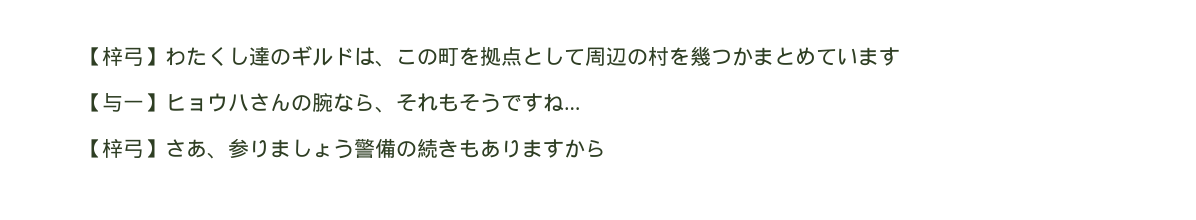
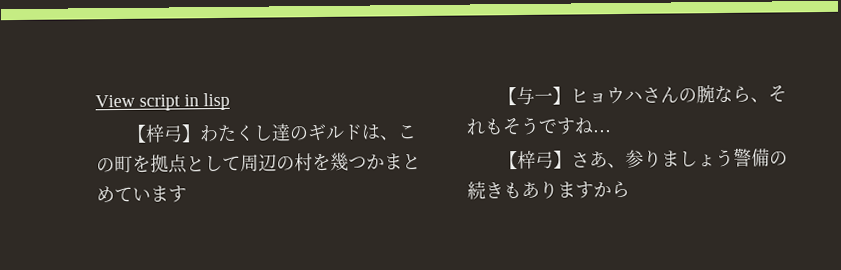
+ View script in lisp

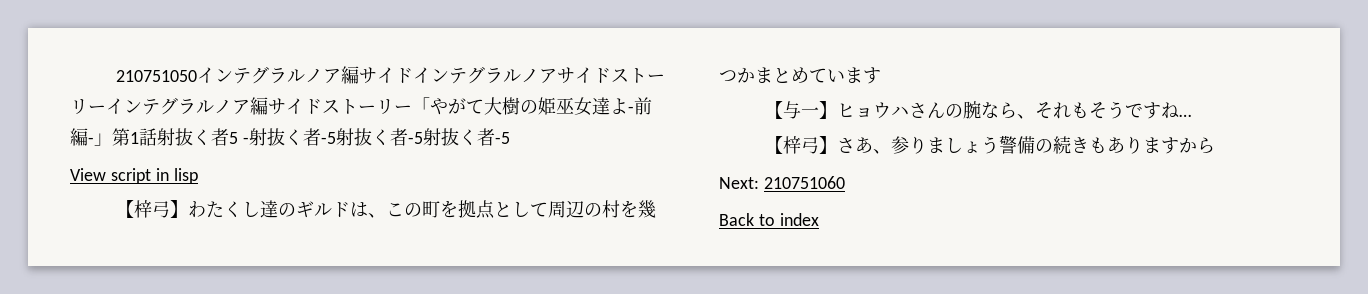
+ 210751050インテグラルノア編サイドインテグラルノアサイドストーリーインテグラルノア編サイドストーリー「やがて大樹の姫巫女達よ-前編-」第1話射抜く者5 -射抜く者-5射抜く者-5射抜く者-5
+ Next: 210751060
+ Back to index

